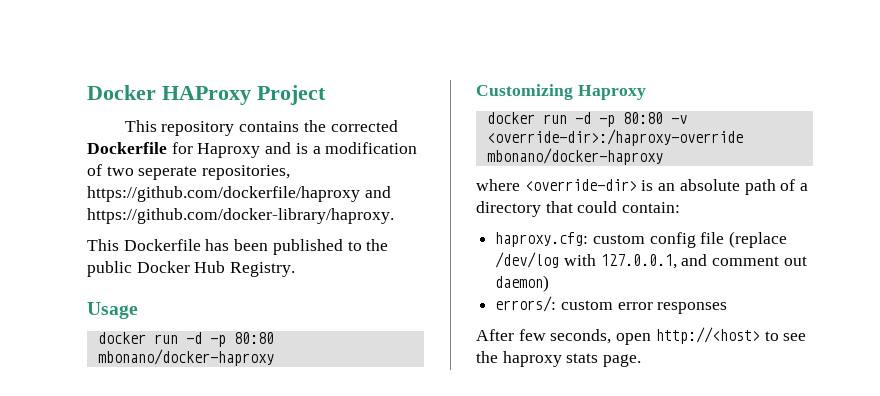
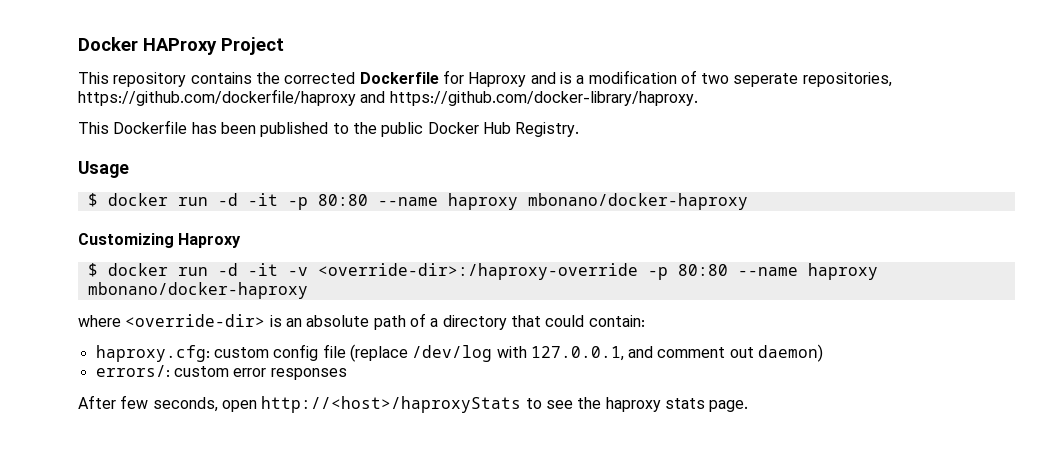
- docker run -d -p 80:80 mbonano/docker-haproxy
+ $ docker run -d -it -p 80:80 --name haproxy mbonano/docker-haproxy
- docker run -d -p 80:80 -v <override-dir>:/haproxy-override mbonano/docker-haproxy
+ $ docker run -d -it -v <override-dir>:/haproxy-override -p 80:80 --name haproxy mbonano/docker-haproxy
- After few seconds, open http://<host> to see the haproxy stats page.
+ After few seconds, open http://<host>/haproxyStats to see the haproxy stats page.

